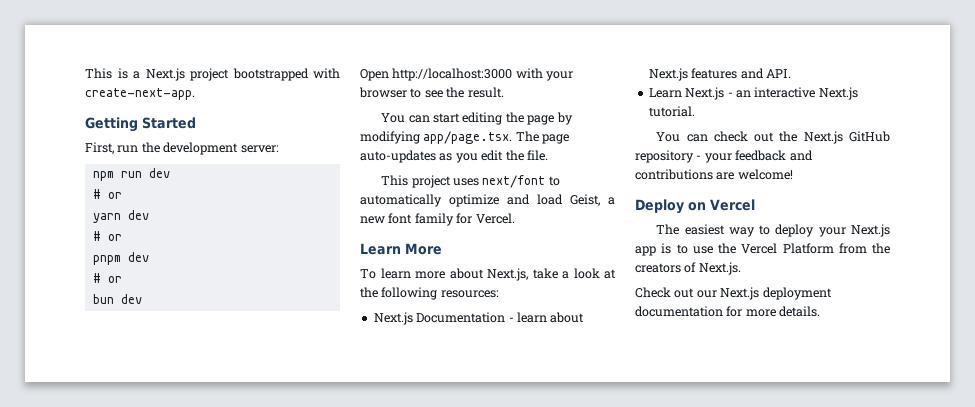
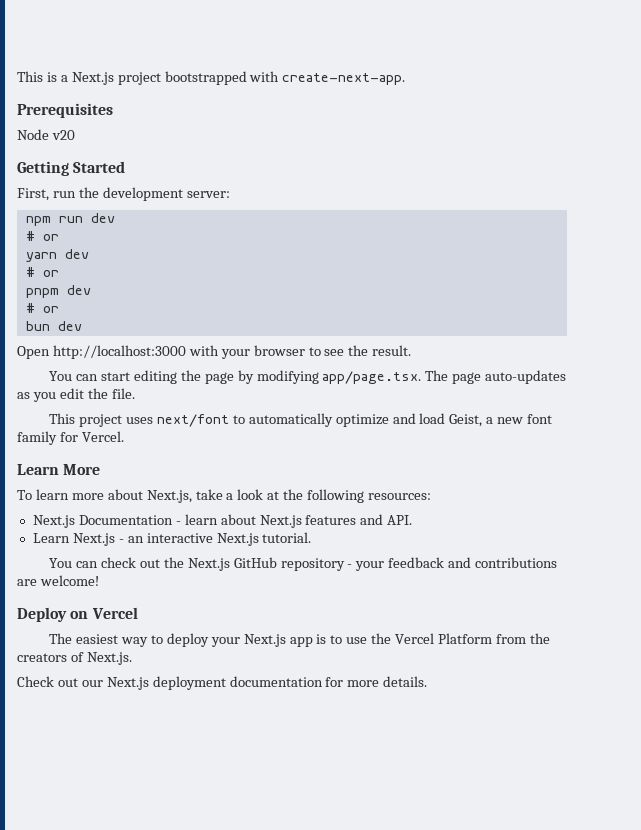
+ Prerequisites
+ Node v20

